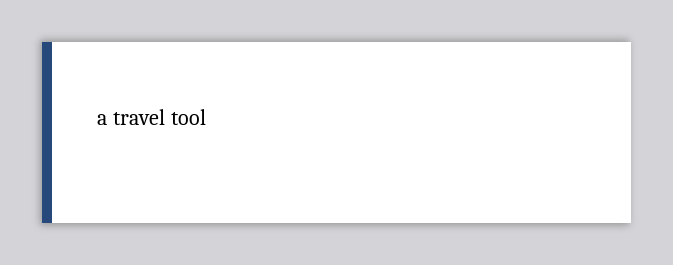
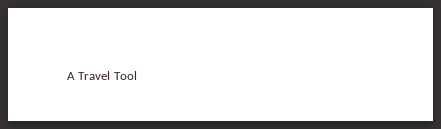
- a travel tool
+ A Travel Tool

